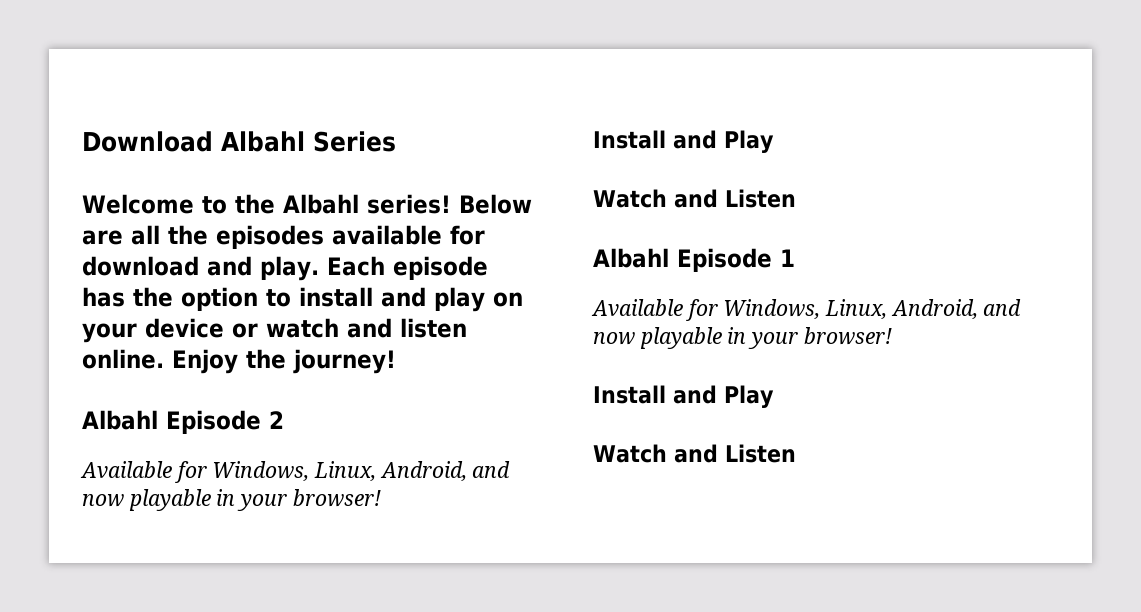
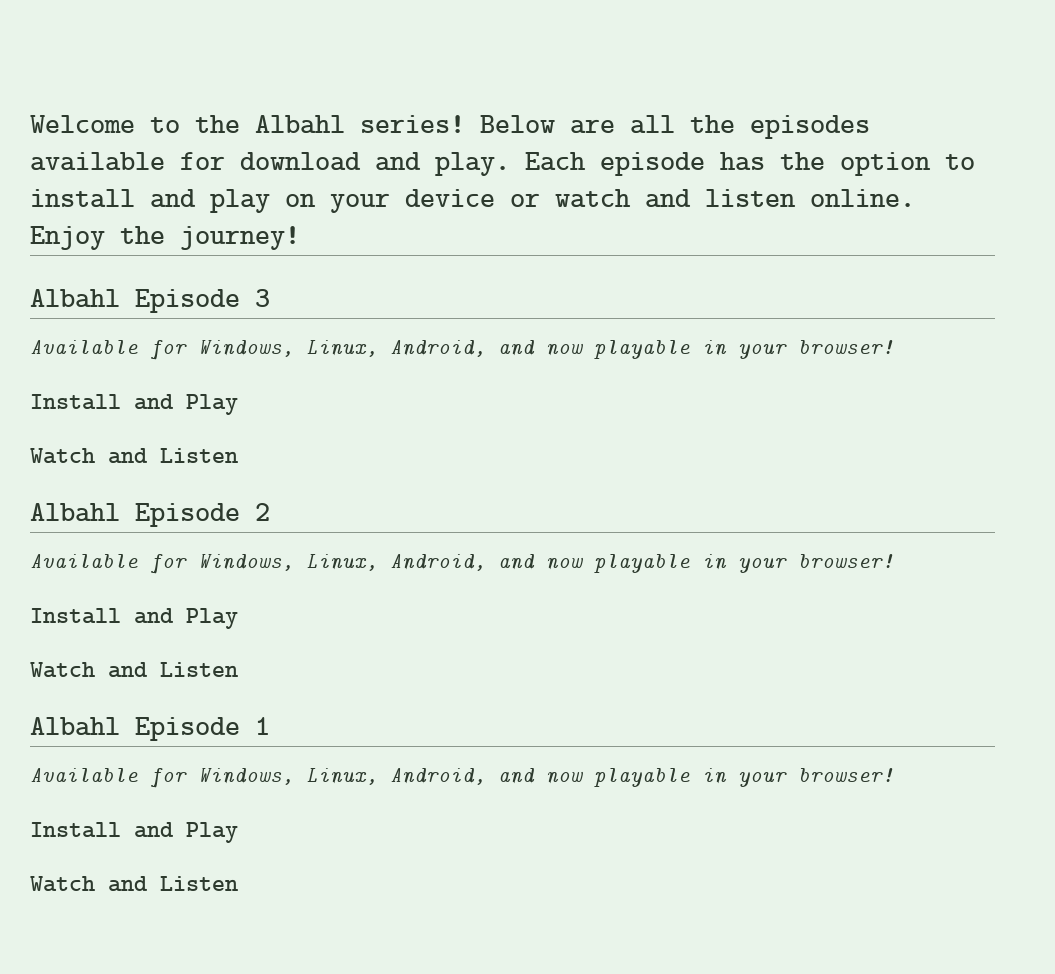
- Download Albahl Series
+ Albahl Episode 3
+ Available for Windows, Linux, Android, and now playable in your browser!
+ Install and Play
+ Watch and Listen

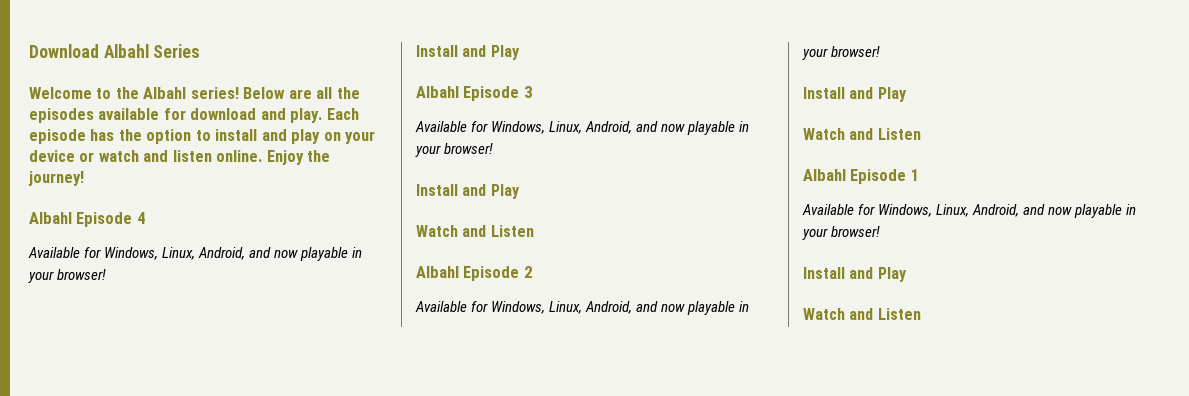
+ Download Albahl Series
+ Albahl Episode 4
+ Available for Windows, Linux, Android, and now playable in your browser!
+ Install and Play

